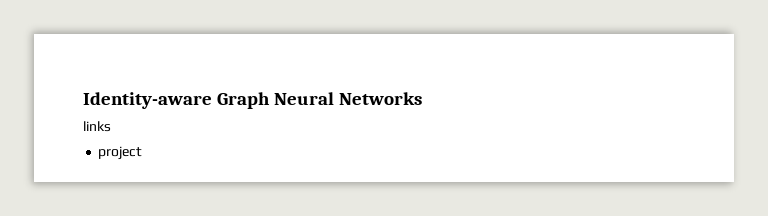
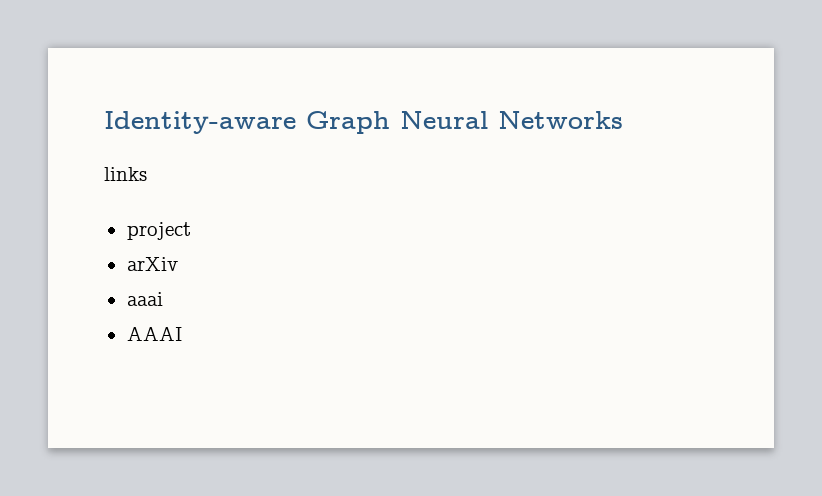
+ arXiv
+ aaai
+ AAAI

